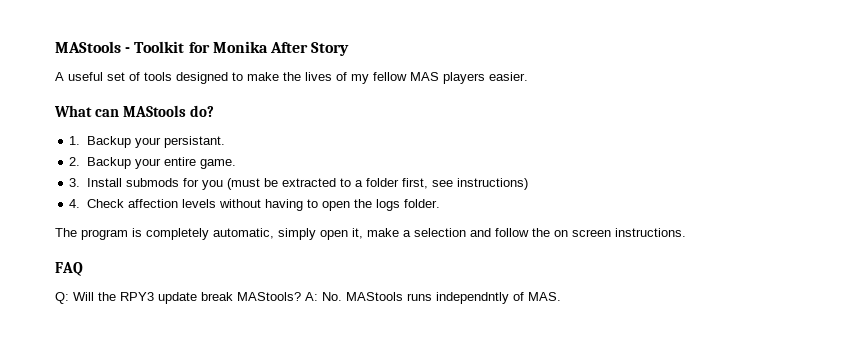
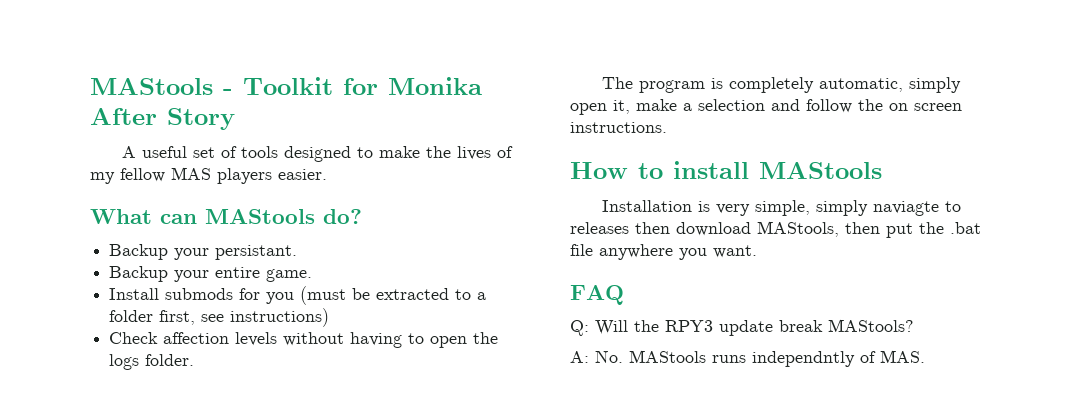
- 1. Backup your persistant.
+ Backup your persistant.
- 2. Backup your entire game.
+ Backup your entire game.
- 3. Install submods for you (must be extracted to a folder first, see instructions)
+ Install submods for you (must be extracted to a folder first, see instructions)
- 4. Check affection levels without having to open the logs folder.
+ Check affection levels without having to open the logs folder.
+ How to install MAStools
+ Installation is very simple, simply naviagte to releases then download MAStools, then put the .bat file anywhere you want.
- Q: Will the RPY3 update break MAStools? A: No. MAStools runs independntly of MAS.
+ Q: Will the RPY3 update break MAStools?
+ A: No. MAStools runs independntly of MAS.

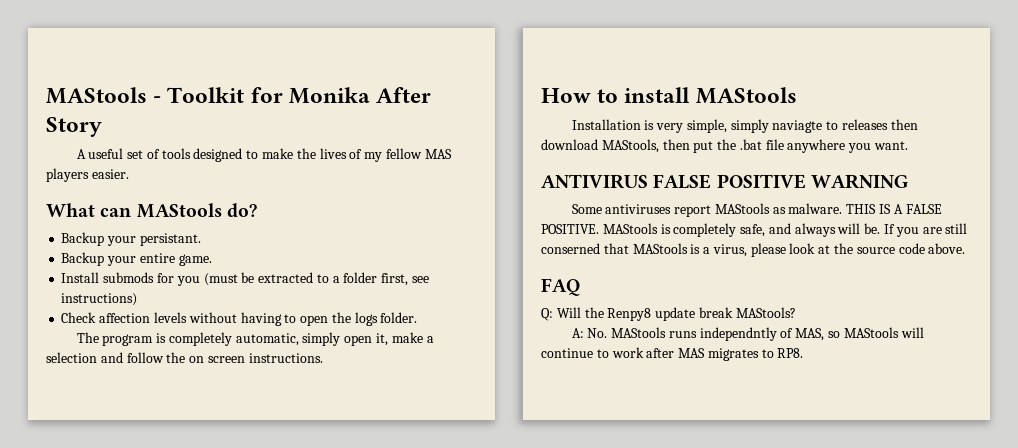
+ ANTIVIRUS FALSE POSITIVE WARNING
+ Some antiviruses report MAStools as malware. THIS IS A FALSE POSITIVE. MAStools is completely safe, and always will be. If you are still conserned that MAStools is a virus, please look at the source code above.
- Q: Will the RPY3 update break MAStools?
+ Q: Will the Renpy8 update break MAStools?
- A: No. MAStools runs independntly of MAS.
+ A: No. MAStools runs independntly of MAS, so MAStools will continue to work after MAS migrates to RP8.

